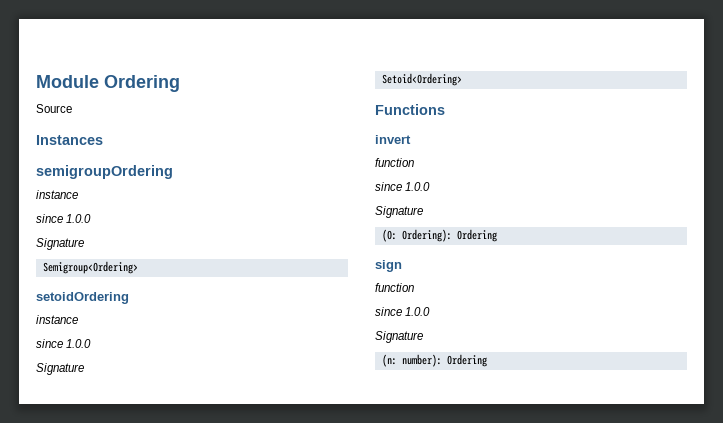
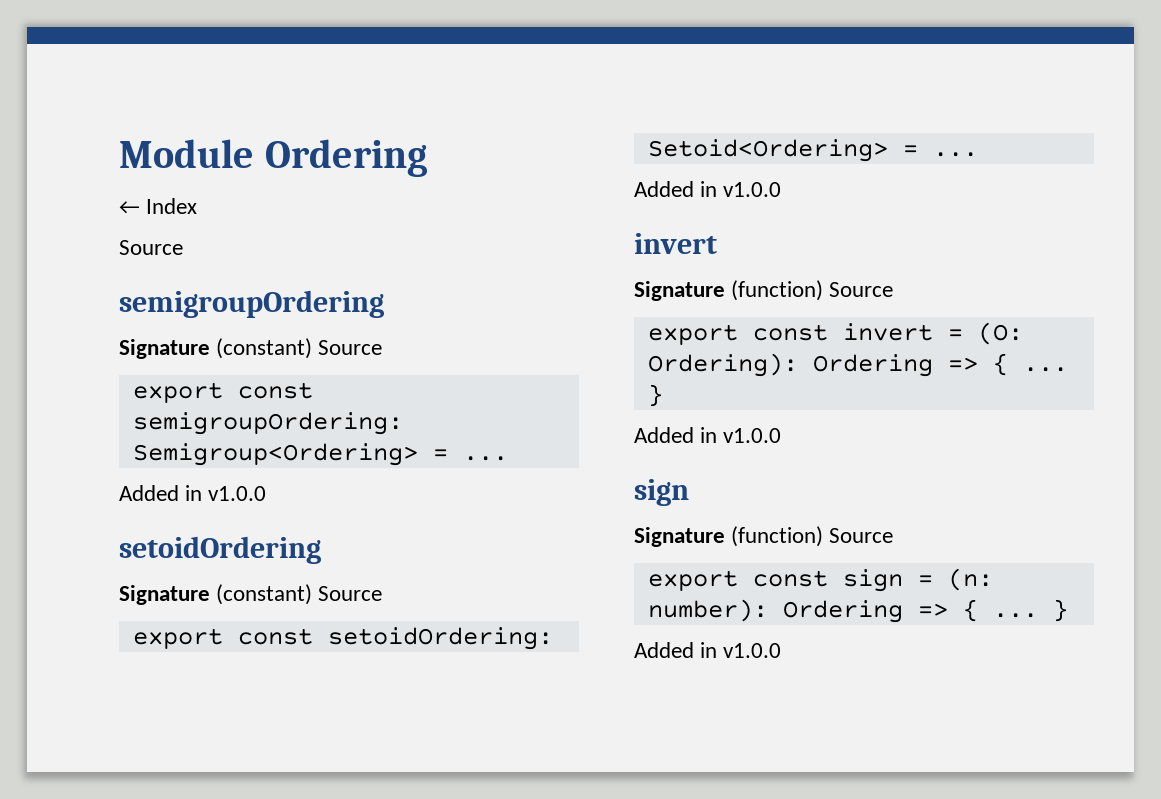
+ ← Index
  Source
- Instances
  semigroupOrdering
- instance
- since 1.0.0
- Signature
- Semigroup<Ordering>
+ Signature (constant) Source
+ export const semigroupOrdering: Semigroup<Ordering> = ...
+ Added in v1.0.0
  setoidOrdering
- instance
- since 1.0.0
- Signature
- Setoid<Ordering>
- Functions
+ Signature (constant) Source
+ export const setoidOrdering: Setoid<Ordering> = ...
+ Added in v1.0.0
  invert
- function
- since 1.0.0
- Signature
- (O: Ordering): Ordering
+ Signature (function) Source
+ export const invert = (O: Ordering): Ordering => { ... }
+ Added in v1.0.0
  sign
- function
- since 1.0.0
- Signature
- (n: number): Ordering
+ Signature (function) Source
+ export const sign = (n: number): Ordering => { ... }
+ Added in v1.0.0

